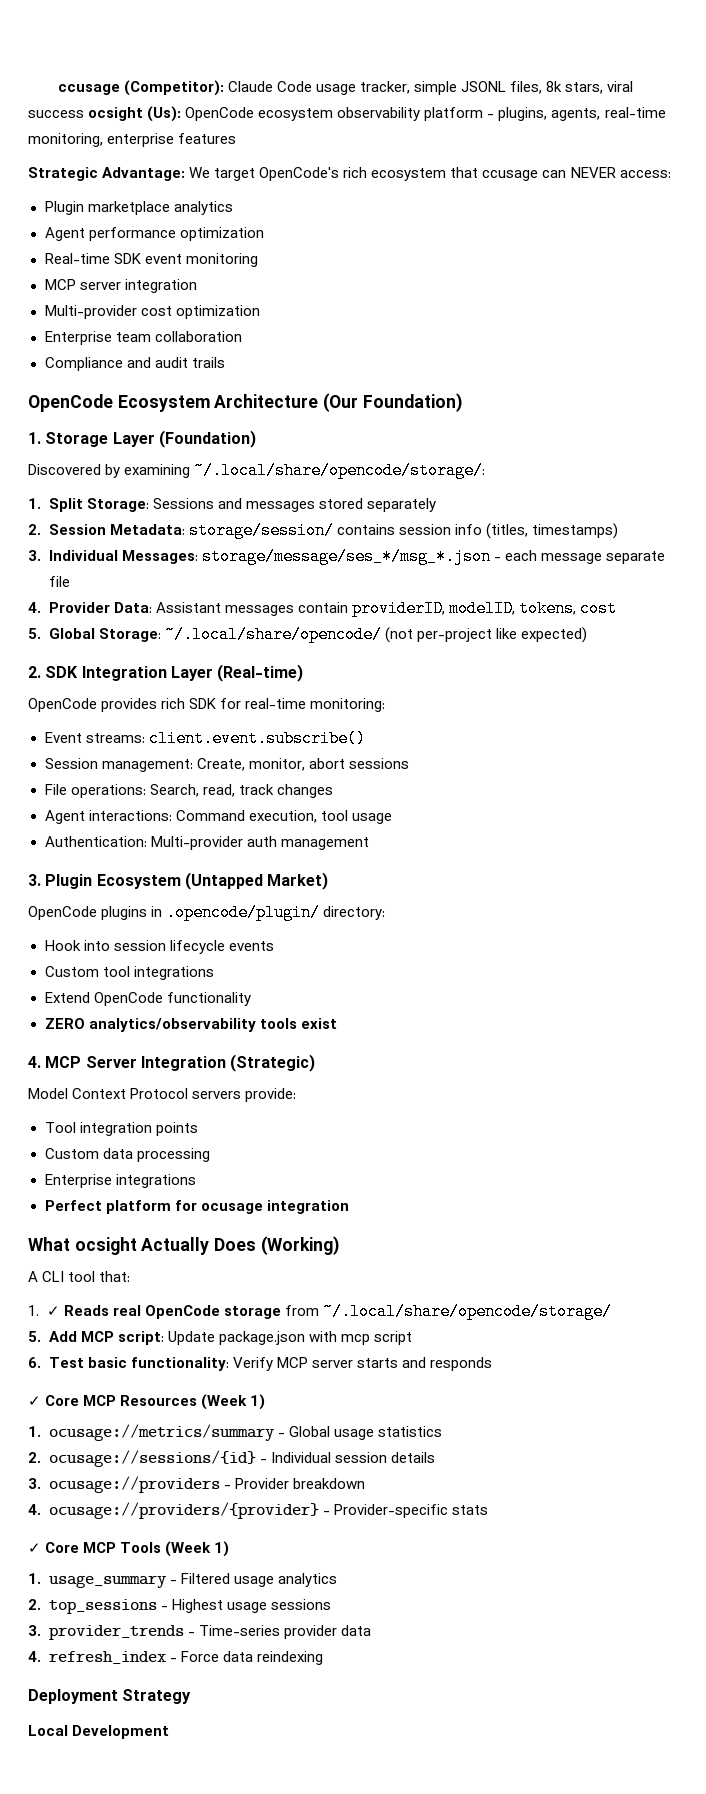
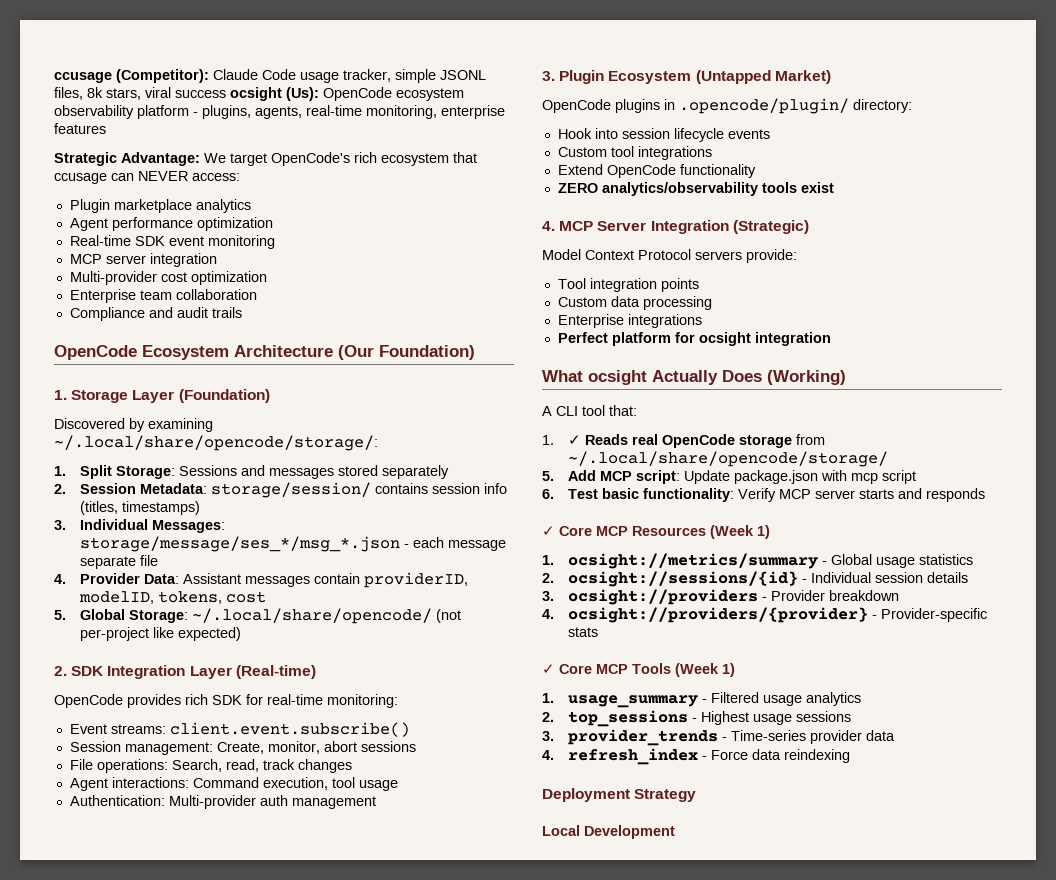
- Perfect platform for ocusage integration
+ Perfect platform for ocsight integration
- 1. ocusage://metrics/summary - Global usage statistics
+ 1. ocsight://metrics/summary - Global usage statistics
- 2. ocusage://sessions/{id} - Individual session details
+ 2. ocsight://sessions/{id} - Individual session details
- 3. ocusage://providers - Provider breakdown
+ 3. ocsight://providers - Provider breakdown
- 4. ocusage://providers/{provider} - Provider-specific stats
+ 4. ocsight://providers/{provider} - Provider-specific stats

